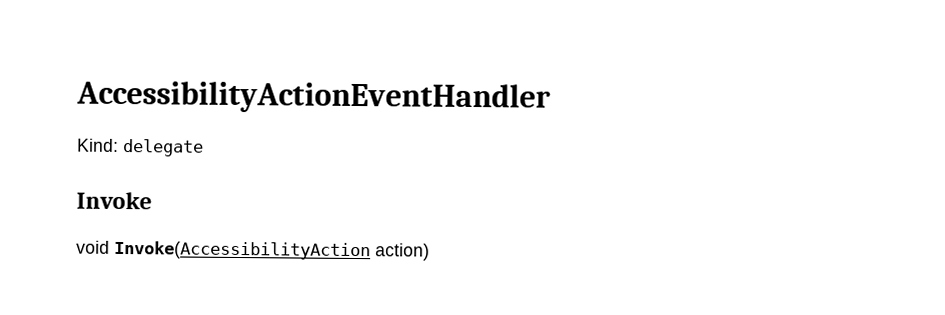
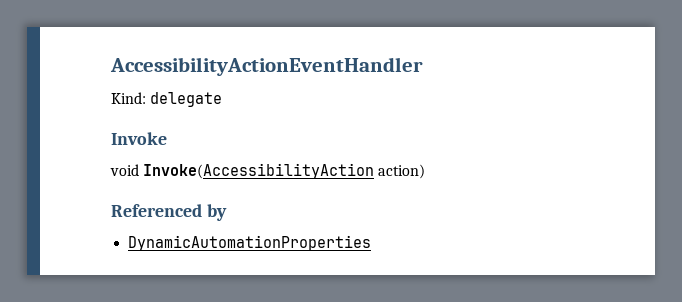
+ Referenced by
+ DynamicAutomationProperties

